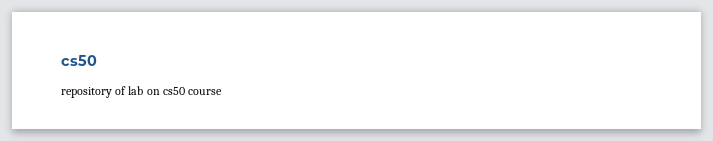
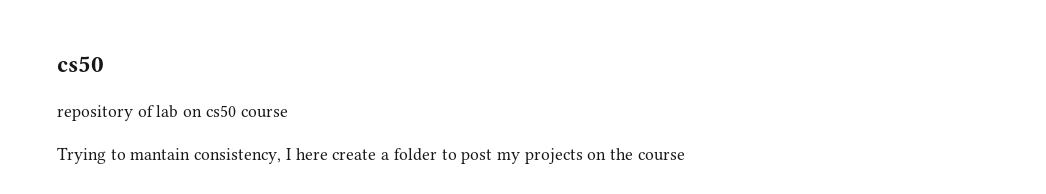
+ Trying to mantain consistency, I here create a folder to post my projects on the course

